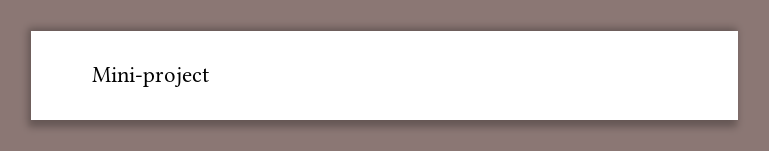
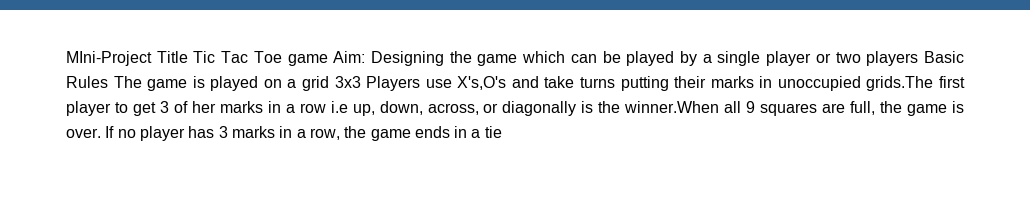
- Mini-project
+ MIni-Project Title Tic Tac Toe game Aim: Designing the game which can be played by a single player or two players Basic Rules The game is played on a grid 3x3 Players use X's,O's and take turns putting their marks in unoccupied grids.The first player to get 3 of her marks in a row i.e up, down, across, or diagonally is the winner.When all 9 squares are full, the game is over. If no player has 3 marks in a row, the game ends in a tie

